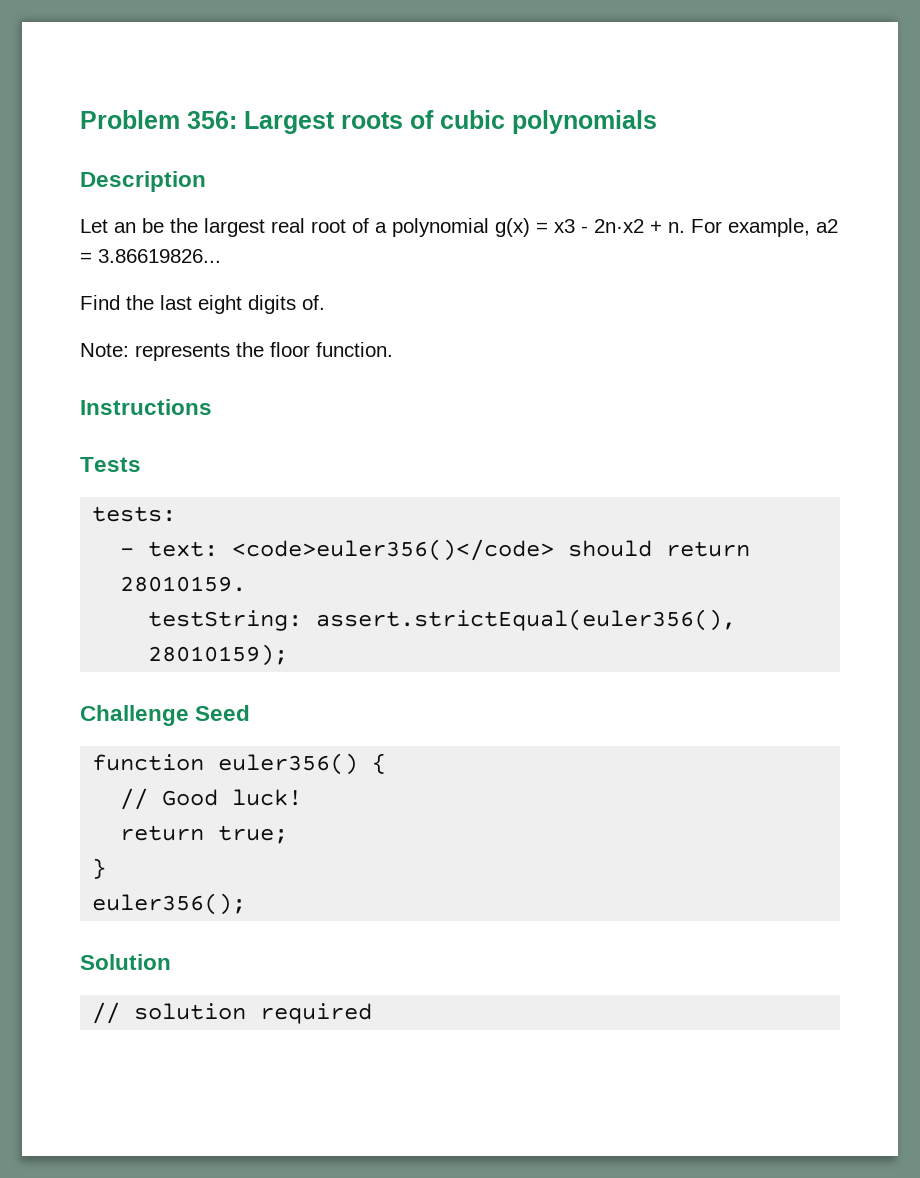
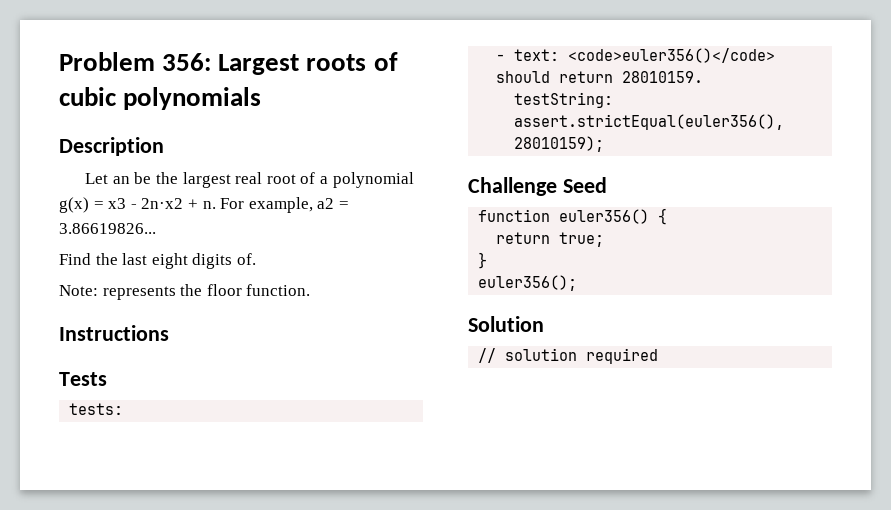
- // Good luck!

